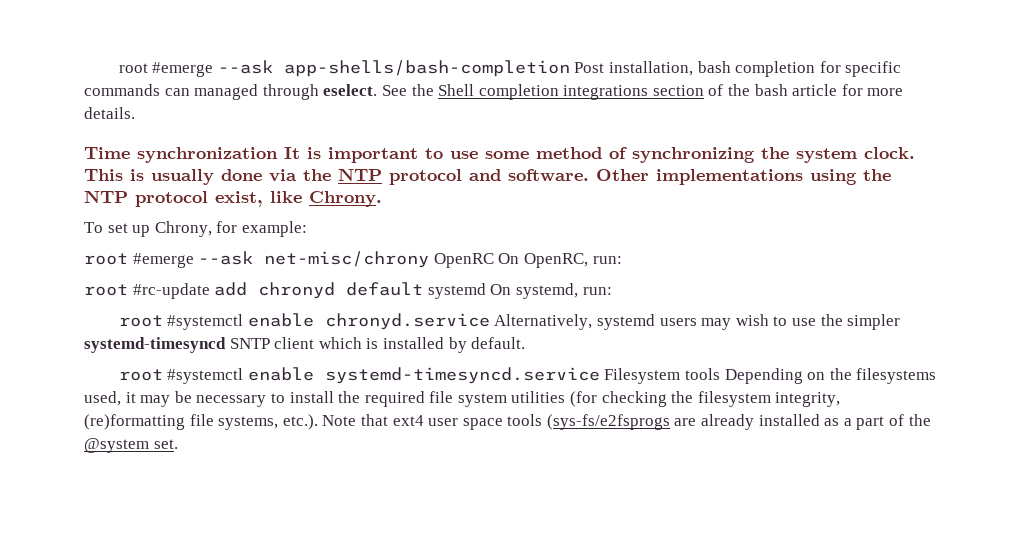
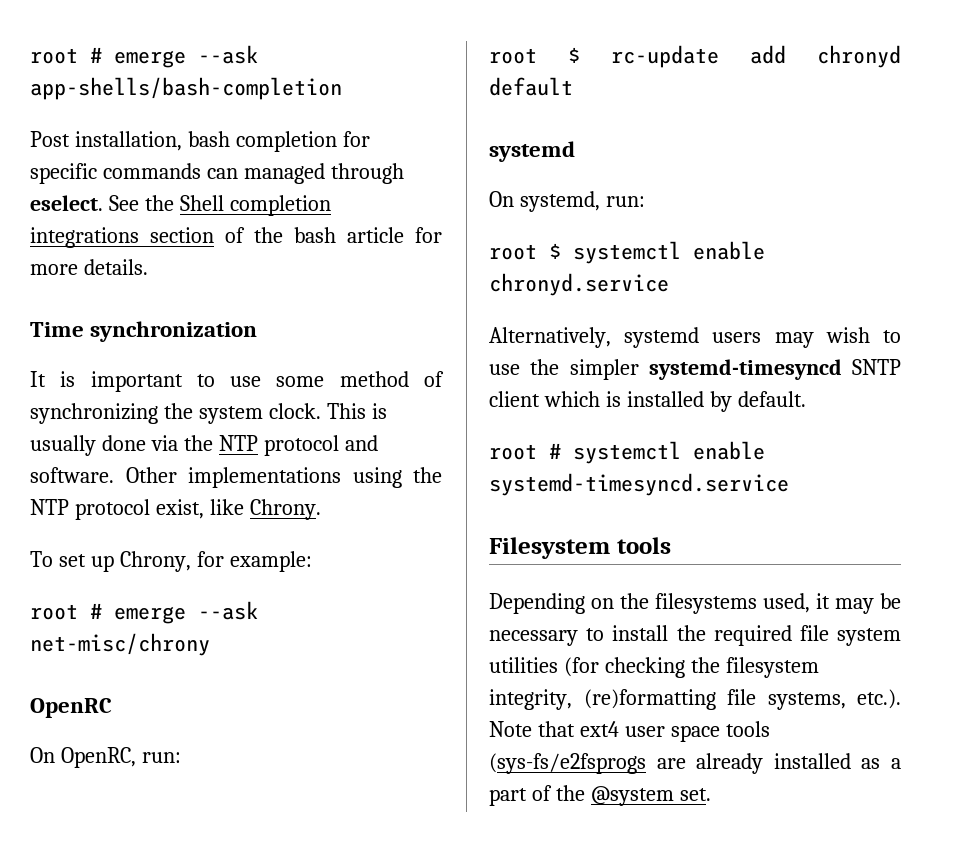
- root #emerge --ask app-shells/bash-completion Post installation, bash completion for specific commands can managed through eselect.
+ root # emerge --ask app-shells/bash-completion
+ Post installation, bash completion for specific commands can managed through eselect.
- Time synchronization It is important to use some method of synchronizing the system clock.
+ Time synchronization
+ It is important to use some method of synchronizing the system clock.
- root #emerge --ask net-misc/chrony OpenRC On OpenRC, run:
+ root # emerge --ask net-misc/chrony
+ OpenRC
+ On OpenRC, run:
- root #rc-update add chronyd default systemd On systemd, run:
+ root $ rc-update add chronyd default
+ systemd
+ On systemd, run:
- root #systemctl enable chronyd.service Alternatively, systemd users may wish to use the simpler systemd-timesyncd SNTP client which is installed by default.
+ root $ systemctl enable chronyd.service
+ Alternatively, systemd users may wish to use the simpler systemd-timesyncd SNTP client which is installed by default.
- root #systemctl enable systemd-timesyncd.service Filesystem tools Depending on the filesystems used, it may be necessary to install the required file system utilities (for checking the filesystem integrity, (re)formatting file systems, etc.). Note that ext4 user space tools (sys-fs/e2fsprogs are already installed as a part of the @system set.
+ root # systemctl enable systemd-timesyncd.service
+ Filesystem tools
+ Depending on the filesystems used, it may be necessary to install the required file system utilities (for checking the filesystem integrity, (re)formatting file systems, etc.). Note that ext4 user space tools (sys-fs/e2fsprogs are already installed as a part of the @system set.

